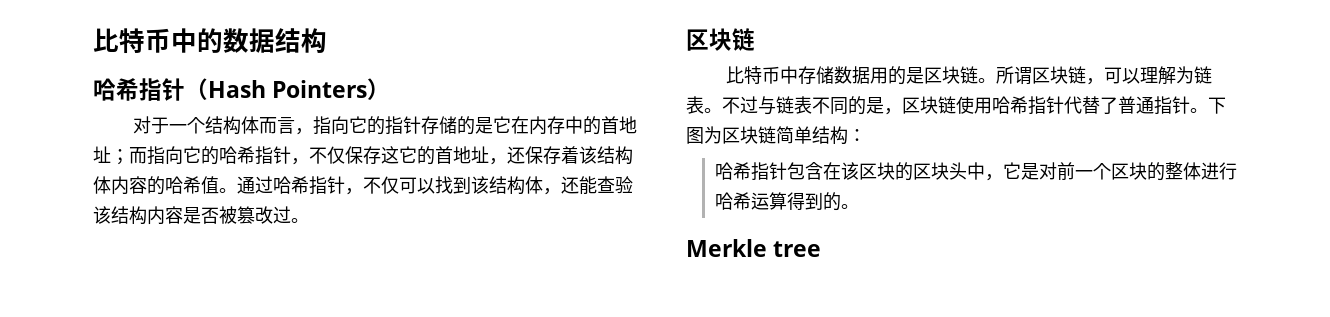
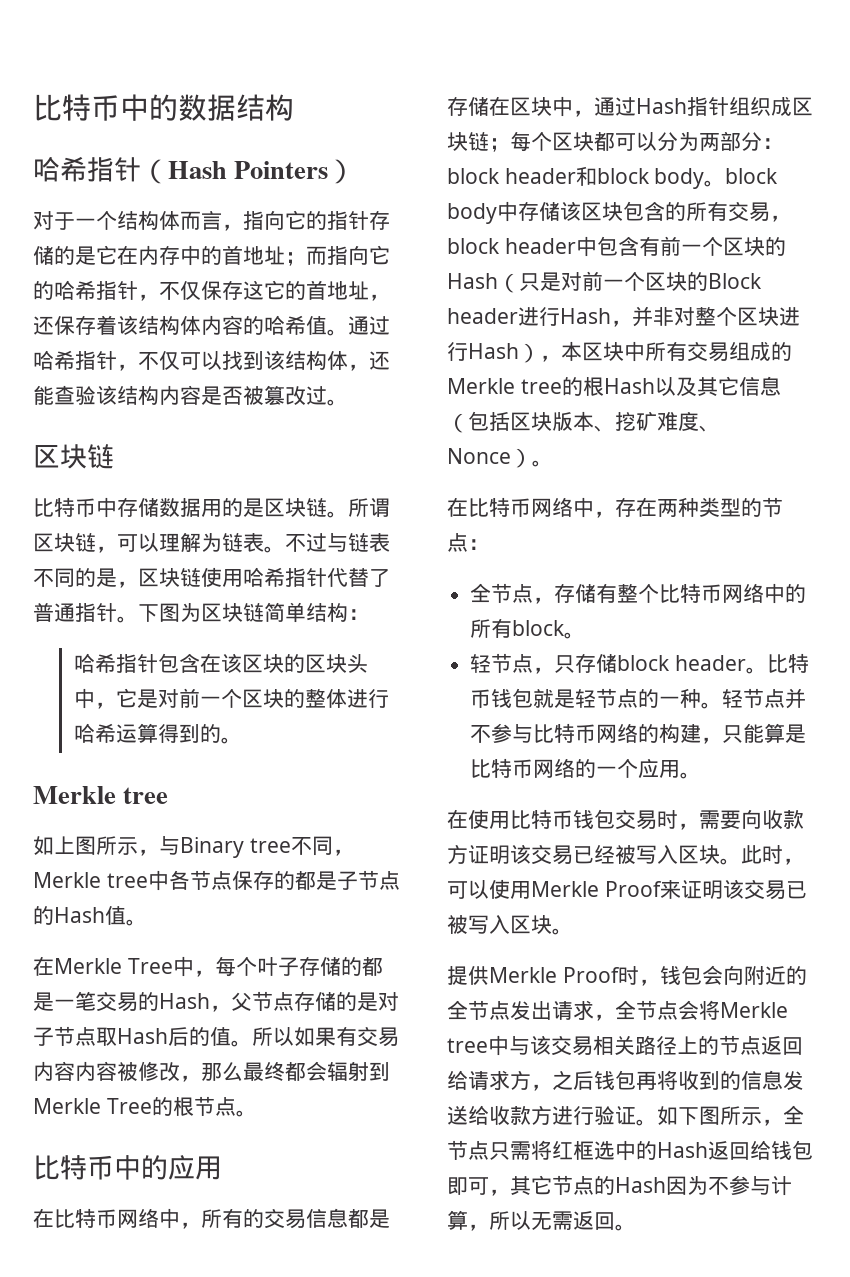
+ 如上图所示，与Binary tree不同，Merkle tree中各节点保存的都是子节点的Hash值。
+ 在Merkle Tree中，每个叶子存储的都是一笔交易的Hash，父节点存储的是对子节点取Hash后的值。所以如果有交易内容内容被修改，那么最终都会辐射到Merkle Tree的根节点。
+ 比特币中的应用
+ 在比特币网络中，所有的交易信息都是存储在区块中，通过Hash指针组织成区块链；每个区块都可以分为两部分：block header和block body。block body中存储该区块包含的所有交易，block header中包含有前一个区块的Hash（只是对前一个区块的Block header进行Hash，并非对整个区块进行Hash），本区块中所有交易组成的Merkle tree的根Hash以及其它信息（包括区块版本、挖矿难度、Nonce）。
+ 在比特币网络中，存在两种类型的节点：
+ 全节点，存储有整个比特币网络中的所有block。
+ 轻节点，只存储block header。比特币钱包就是轻节点的一种。轻节点并不参与比特币网络的构建，只能算是比特币网络的一个应用。
+ 在使用比特币钱包交易时，需要向收款方证明该交易已经被写入区块。此时，可以使用Merkle Proof来证明该交易已被写入区块。
+ 提供Merkle Proof时，钱包会向附近的全节点发出请求，全节点会将Merkle tree中与该交易相关路径上的节点返回给请求方，之后钱包再将收到的信息发送给收款方进行验证。如下图所示，全节点只需将红框选中的Hash返回给钱包即可，其它节点的Hash因为不参与计算，所以无需返回。

